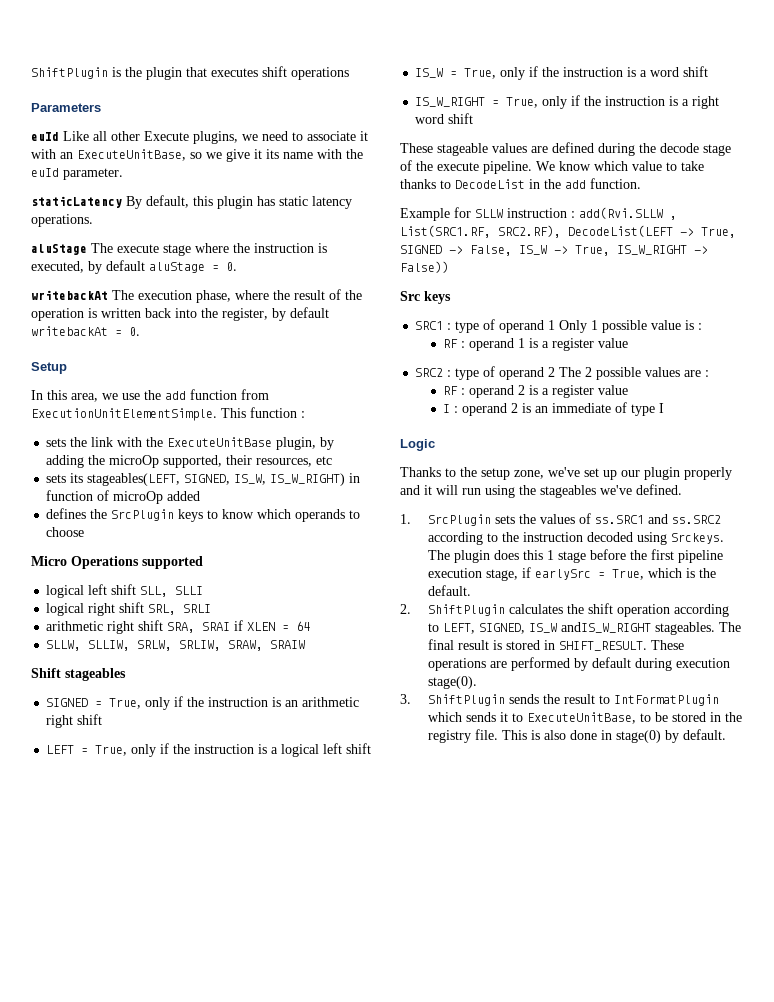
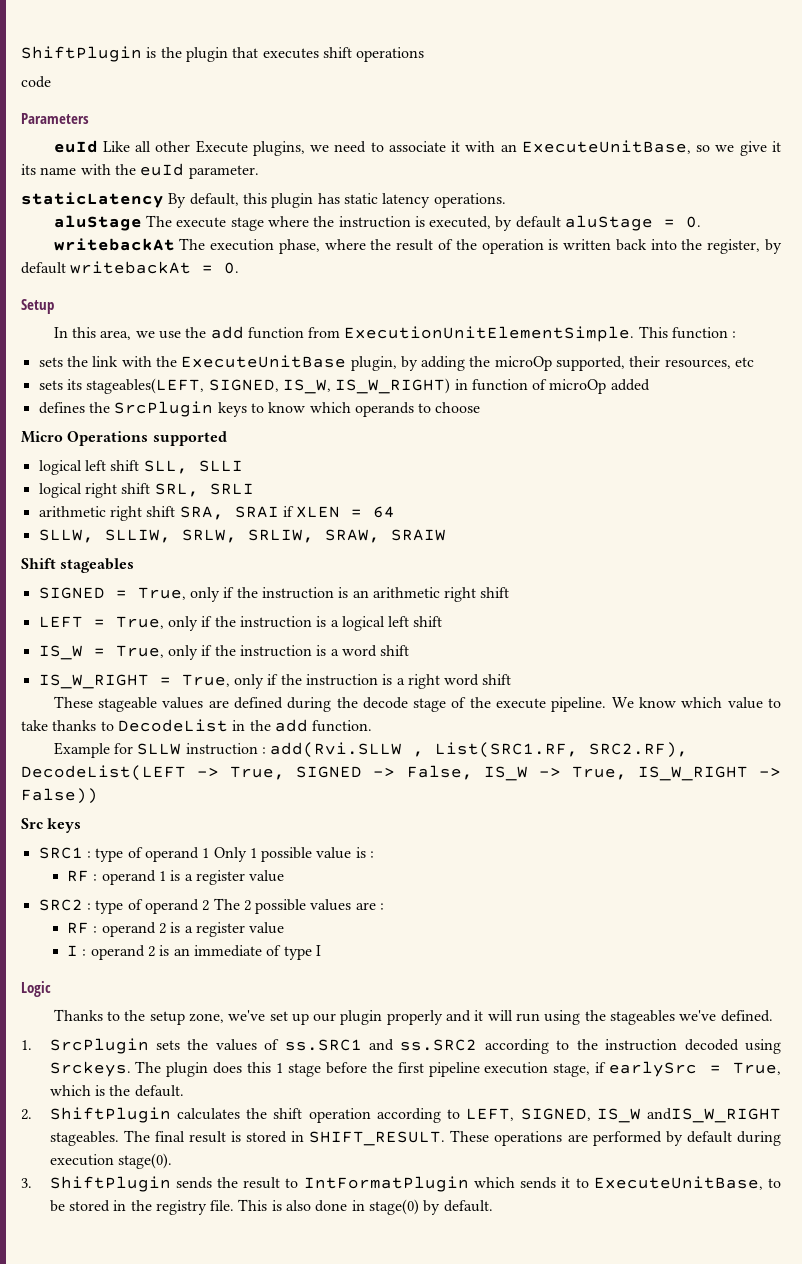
+ code

